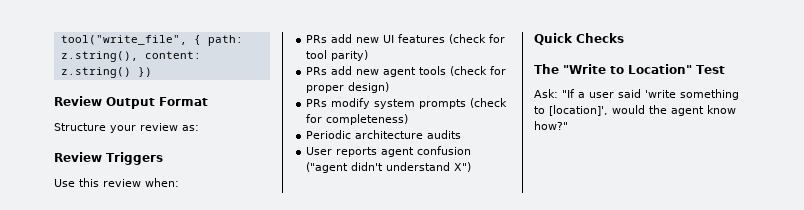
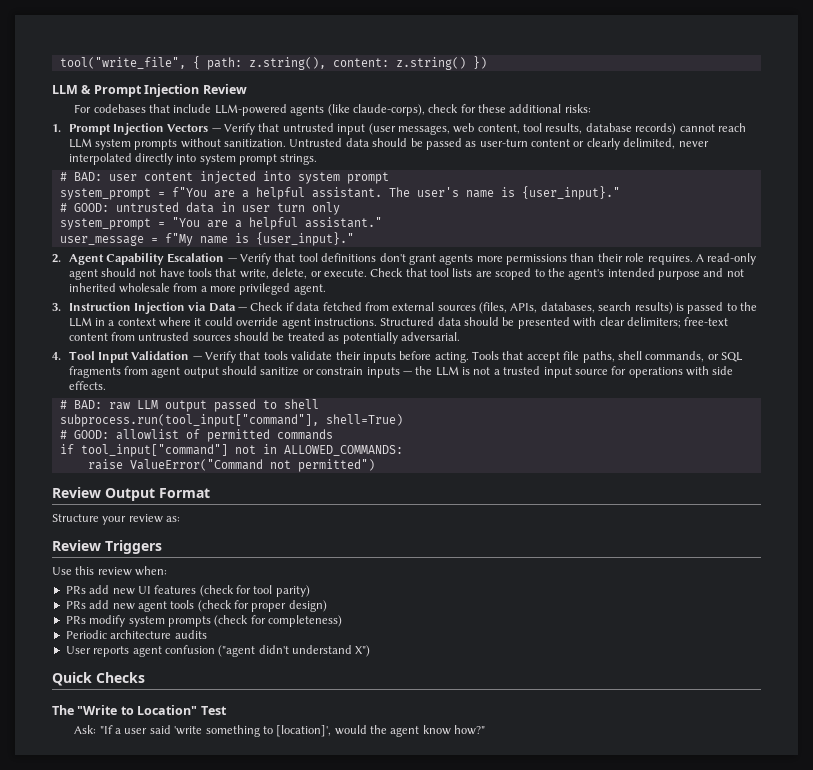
+ LLM & Prompt Injection Review
+ For codebases that include LLM-powered agents (like claude-corps), check for these additional risks:
+ 1. Prompt Injection Vectors — Verify that untrusted input (user messages, web content, tool results, database records) cannot reach LLM system prompts without sanitization. Untrusted data should be passed as user-turn content or clearly delimited, never interpolated directly into system prompt strings.
+ # BAD: user content injected into system prompt
+ system_prompt = f"You are a helpful assistant. The user's name is {user_input}."
+ # GOOD: untrusted data in user turn only
+ system_prompt = "You are a helpful assistant."
+ user_message = f"My name is {user_input}."
+ 2. Agent Capability Escalation — Verify that tool definitions don't grant agents more permissions than their role requires. A read-only agent should not have tools that write, delete, or execute. Check that tool lists are scoped to the agent's intended purpose and not inherited wholesale from a more privileged agent.
+ 3. Instruction Injection via Data — Check if data fetched from external sources (files, APIs, databases, search results) is passed to the LLM in a context where it could override agent instructions. Structured data should be presented with clear delimiters; free-text content from untrusted sources should be treated as potentially adversarial.
+ 4. Tool Input Validation — Verify that tools validate their inputs before acting. Tools that accept file paths, shell commands, or SQL fragments from agent output should sanitize or constrain inputs — the LLM is not a trusted input source for operations with side effects.
+ # BAD: raw LLM output passed to shell
+ subprocess.run(tool_input["command"], shell=True)
+ # GOOD: allowlist of permitted commands
+ if tool_input["command"] not in ALLOWED_COMMANDS:
+ raise ValueError("Command not permitted")

